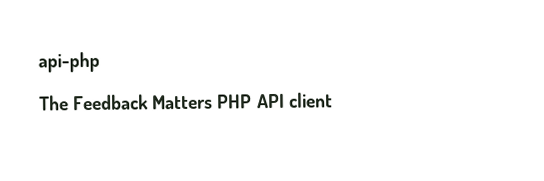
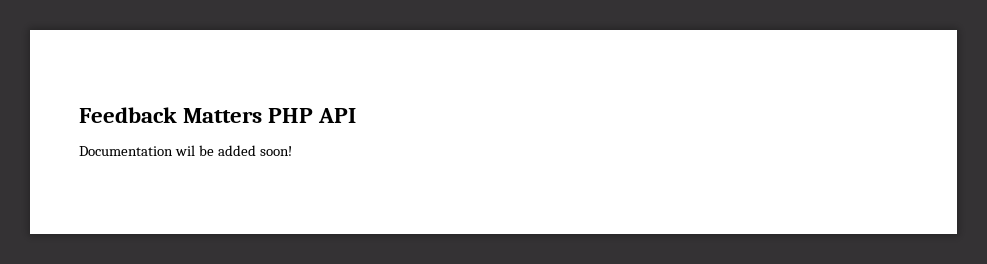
- api-php
- The Feedback Matters PHP API client
+ Feedback Matters PHP API
+ Documentation wil be added soon!

